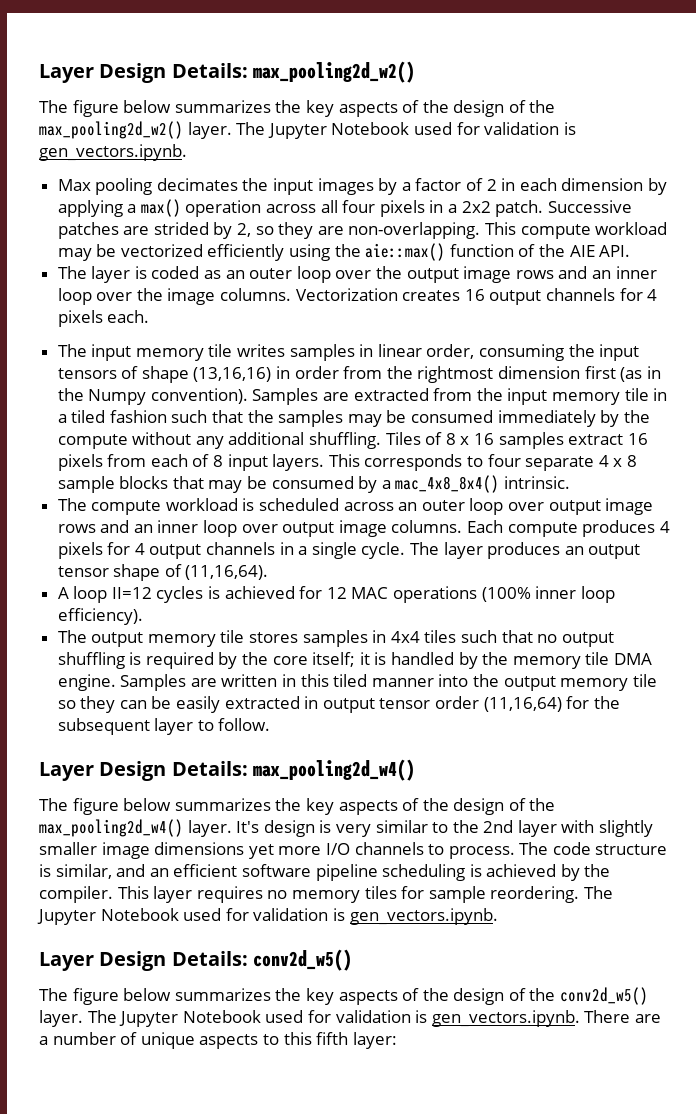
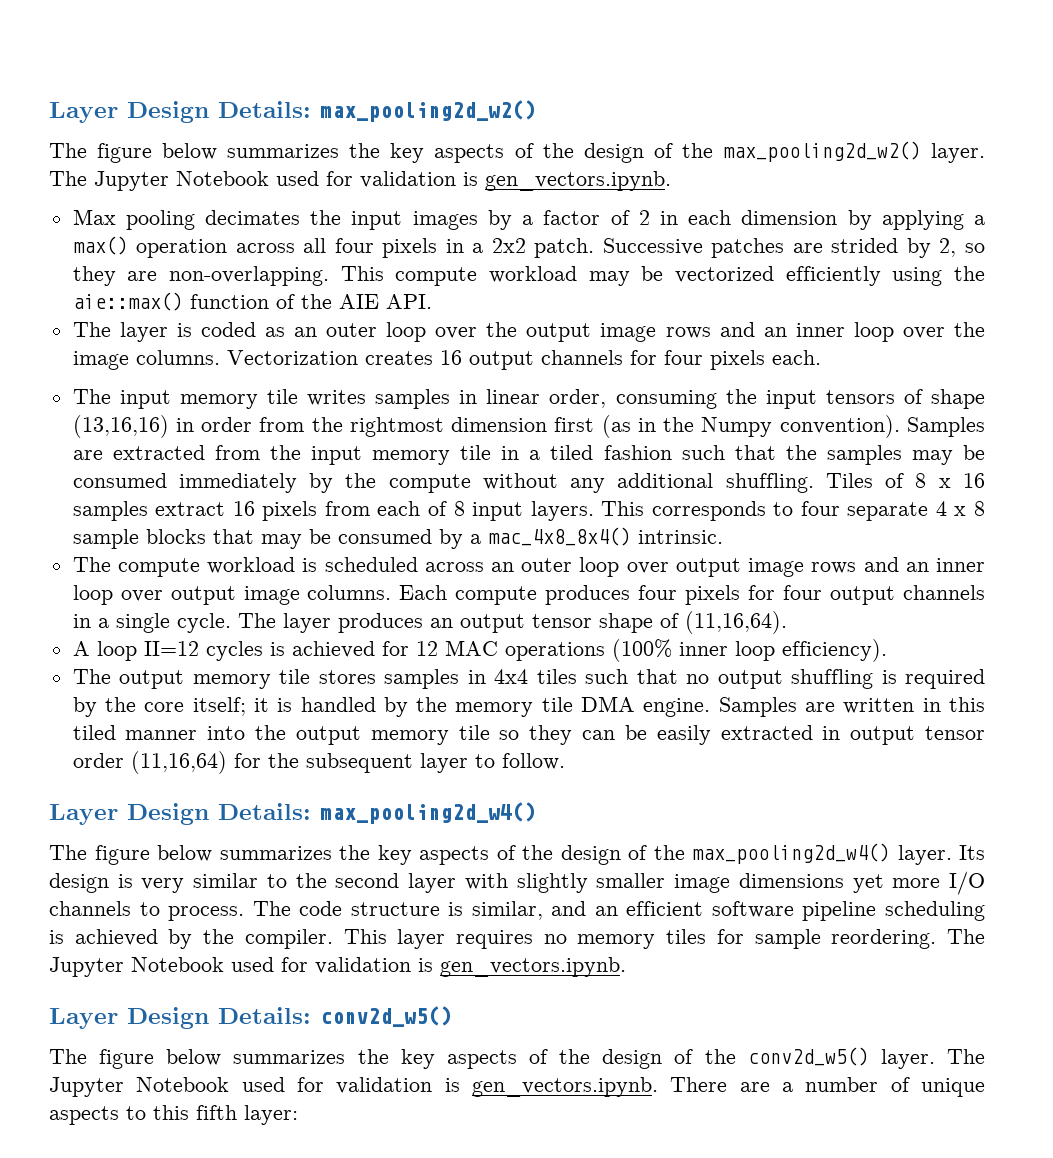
- Vectorization creates 16 output channels for 4 pixels each.
+ Vectorization creates 16 output channels for four pixels each.
- Each compute produces 4 pixels for 4 output channels in a single cycle.
+ Each compute produces four pixels for four output channels in a single cycle.
- It's design is very similar to the 2nd layer with slightly smaller image dimensions yet more I/O channels to process.
+ Its design is very similar to the second layer with slightly smaller image dimensions yet more I/O channels to process.

